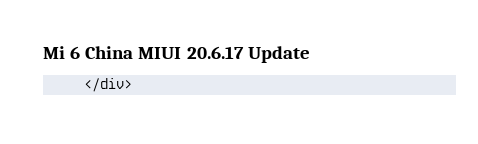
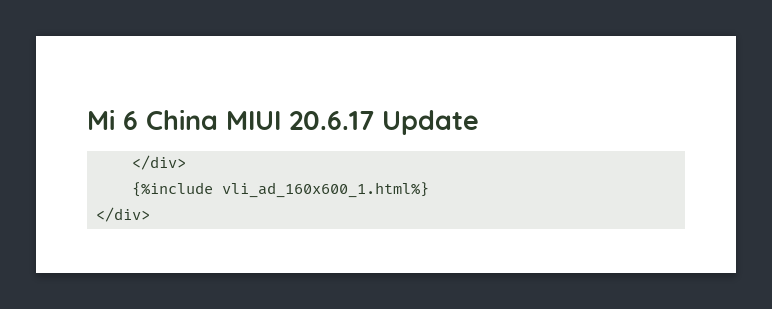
+ {%include vli_ad_160x600_1.html%}
+ </div>

